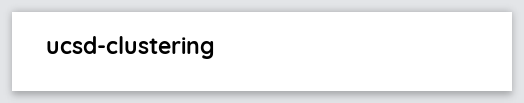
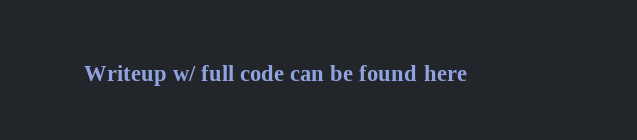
- ucsd-clustering
+ Writeup w/ full code can be found here

